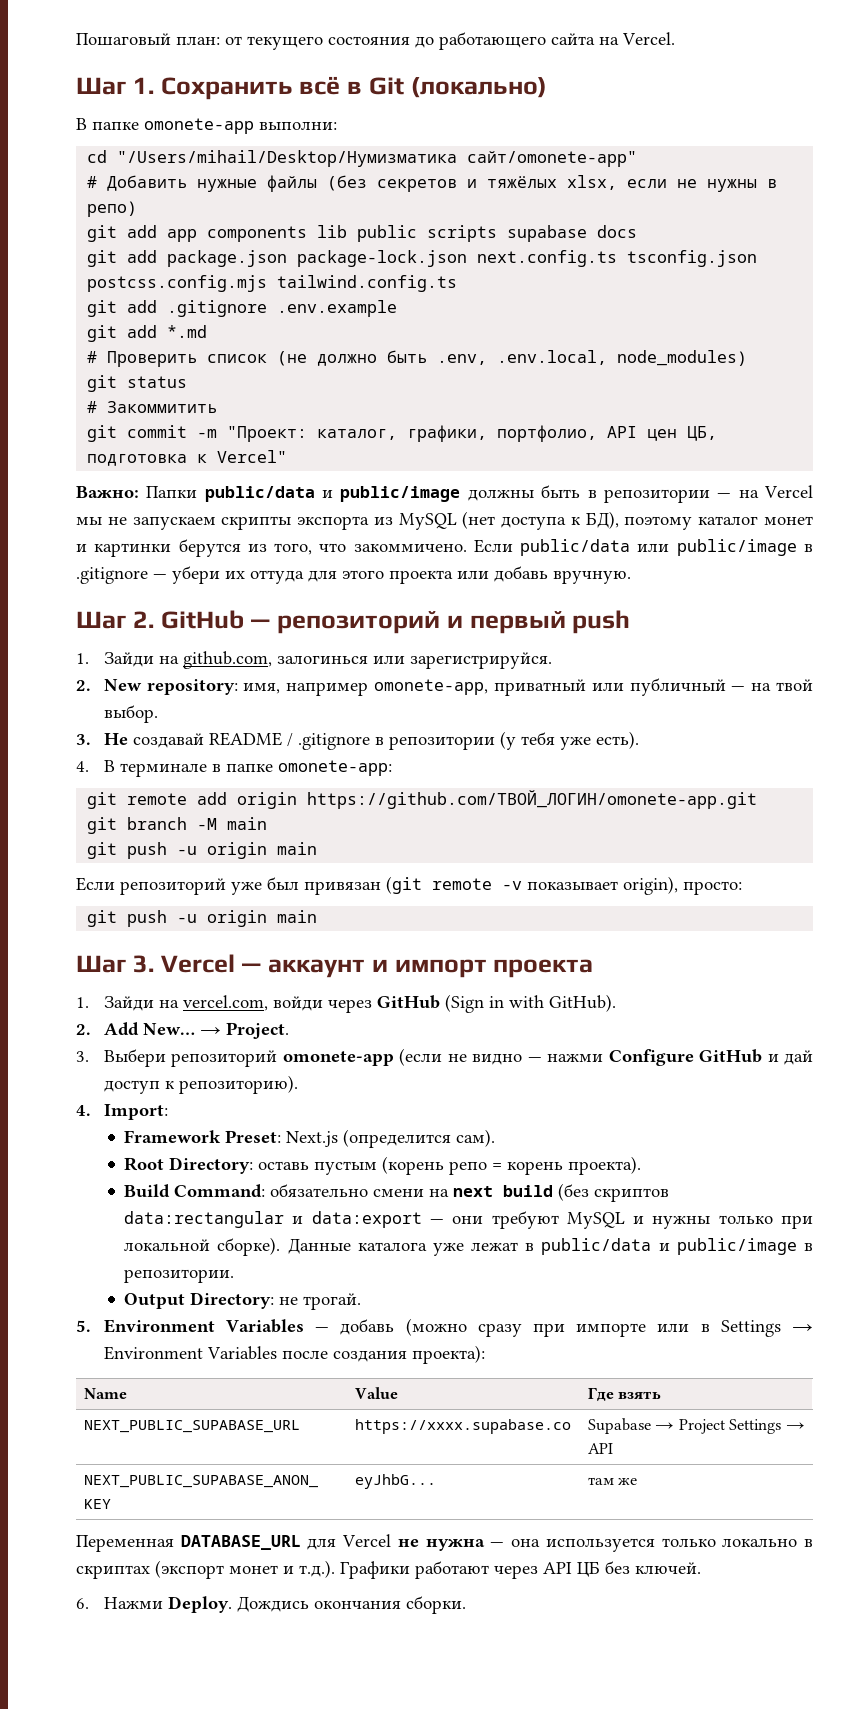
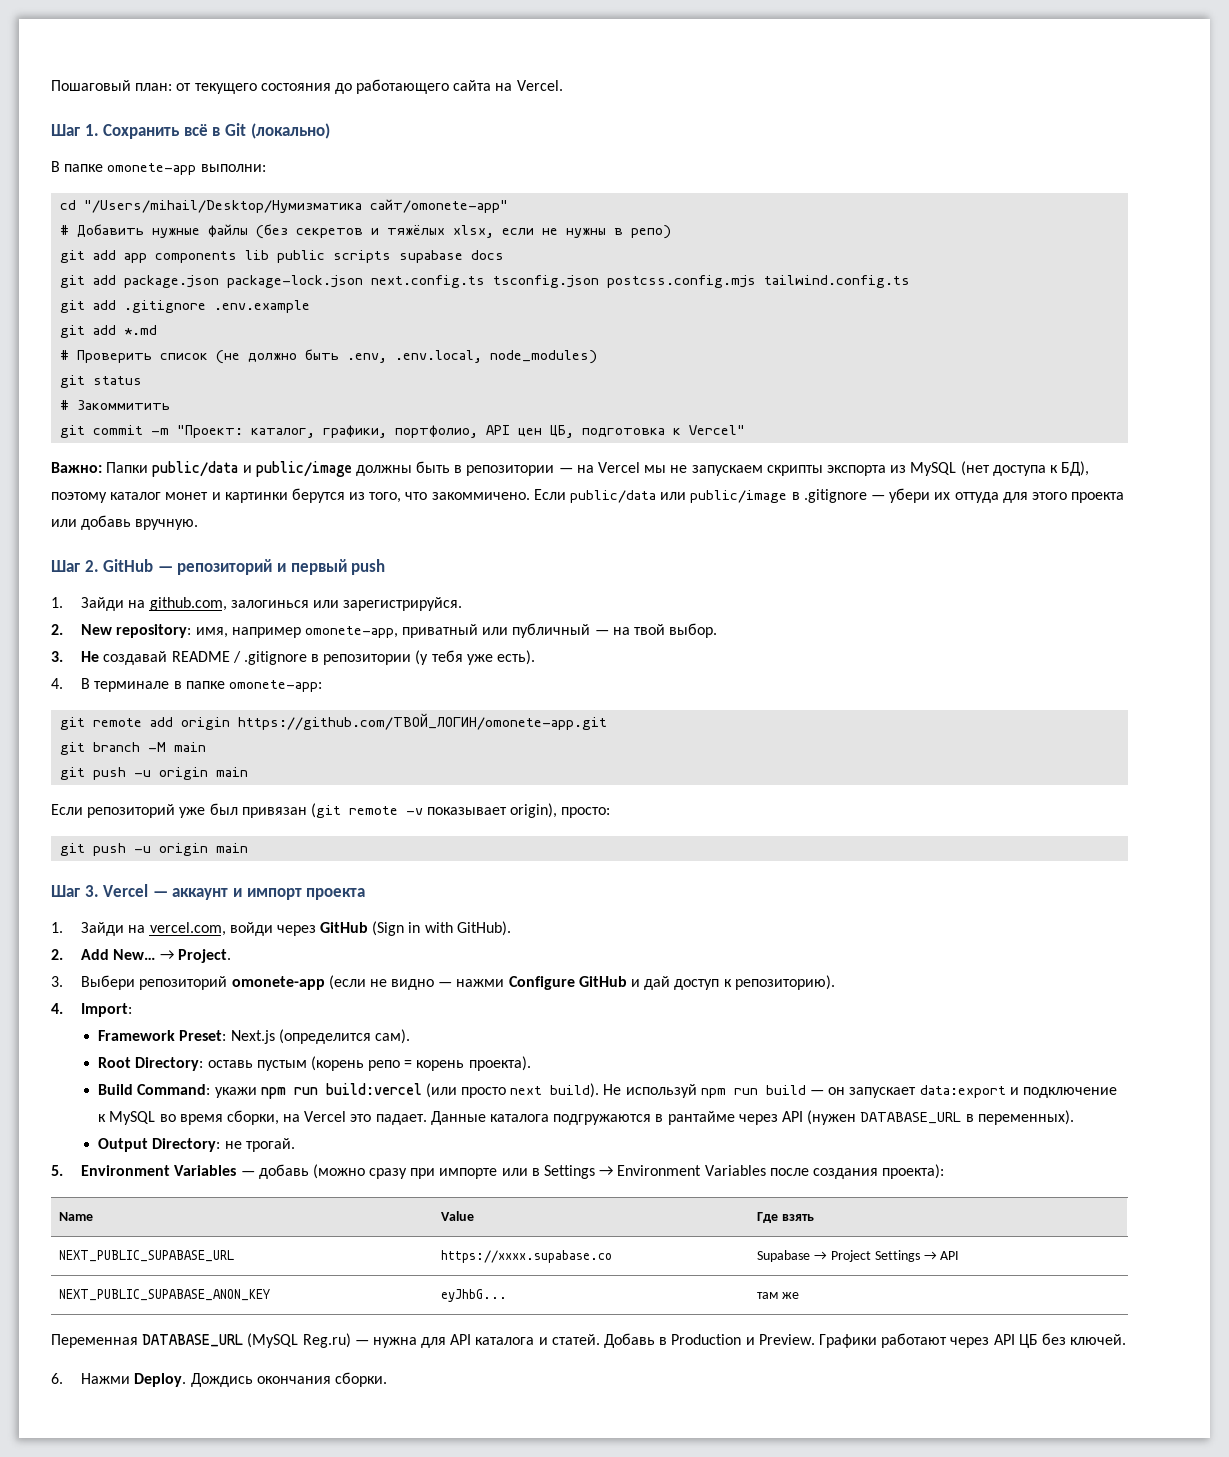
- Build Command: обязательно смени на next build (без скриптов data:rectangular и data:export — они требуют MySQL и нужны только при локальной сборке). Данные каталога уже лежат в public/data и public/image в репозитории.
+ Build Command: укажи npm run build:vercel (или просто next build). Не используй npm run build — он запускает data:export и подключение к MySQL во время сборки, на Vercel это падает. Данные каталога подгружаются в рантайме через API (нужен DATABASE_URL в переменных).
- Переменная DATABASE_URL для Vercel не нужна — она используется только локально в скриптах (экспорт монет и т.д.). Графики работают через API ЦБ без ключей.
+ Переменная DATABASE_URL (MySQL Reg.ru) — нужна для API каталога и статей. Добавь в Production и Preview. Графики работают через API ЦБ без ключей.

